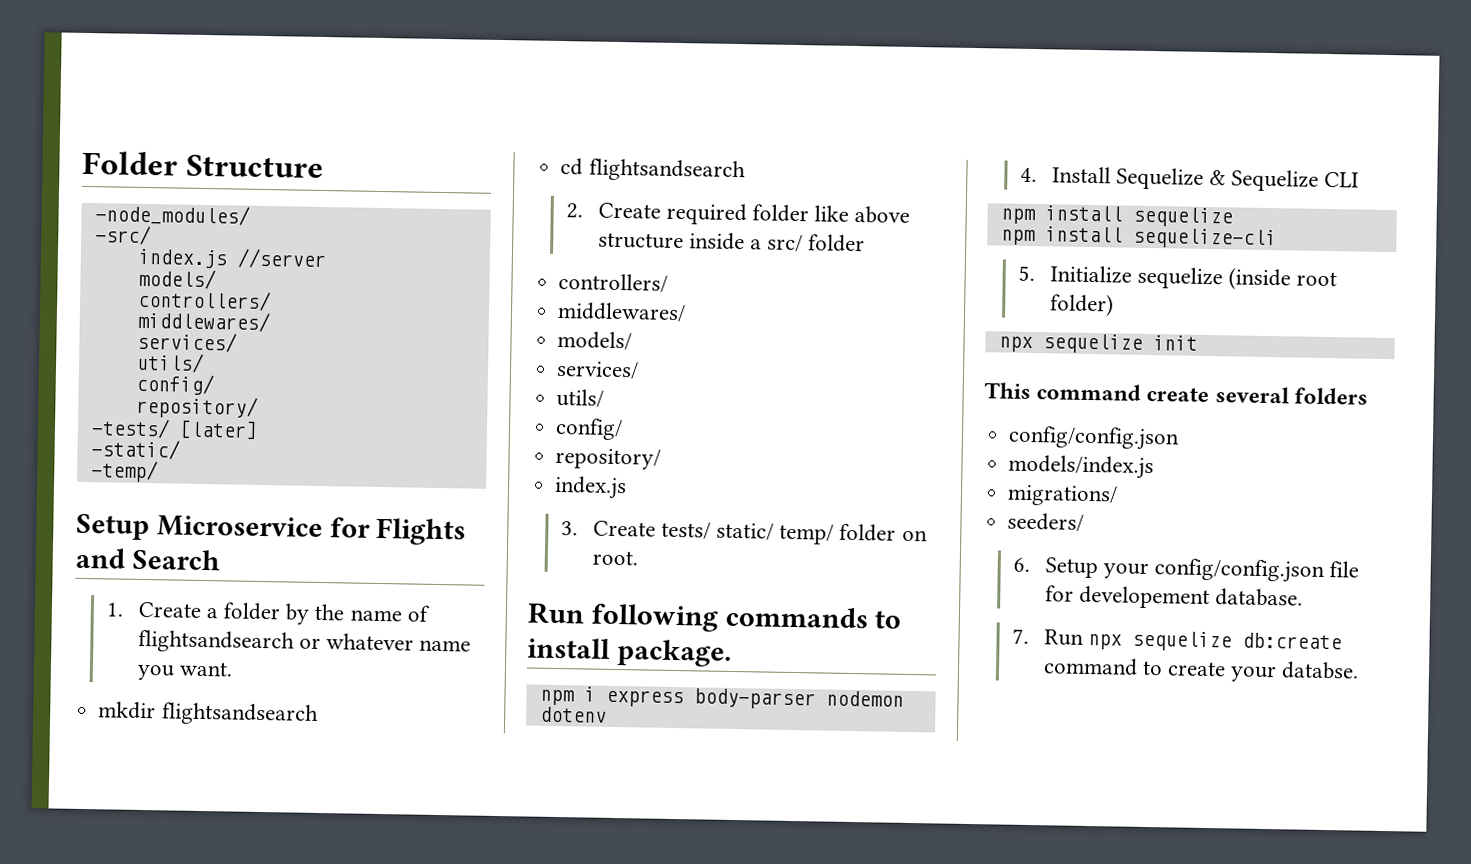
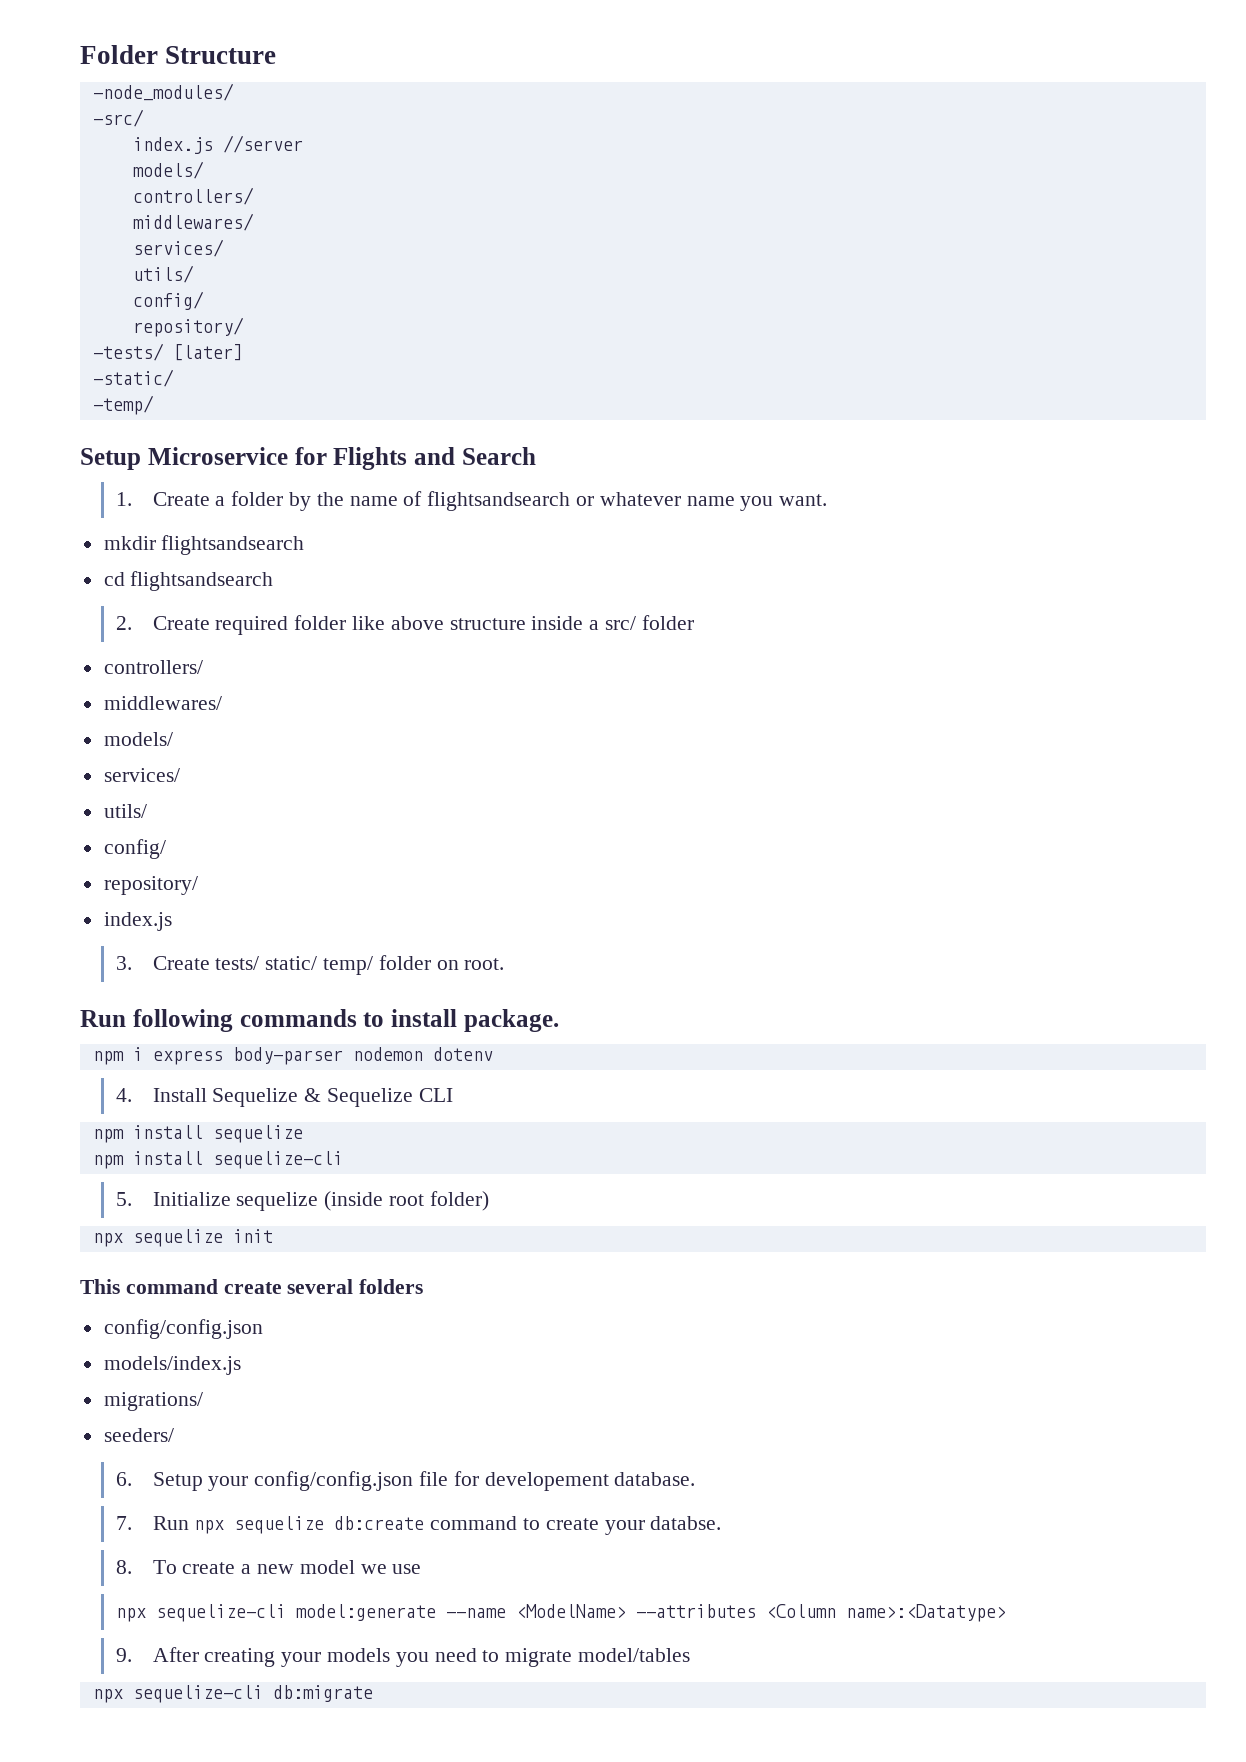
+ 8. To create a new model we use
+ npx sequelize-cli model:generate --name <ModelName> --attributes <Column name>:<Datatype>
+ 9. After creating your models you need to migrate model/tables
+ npx sequelize-cli db:migrate

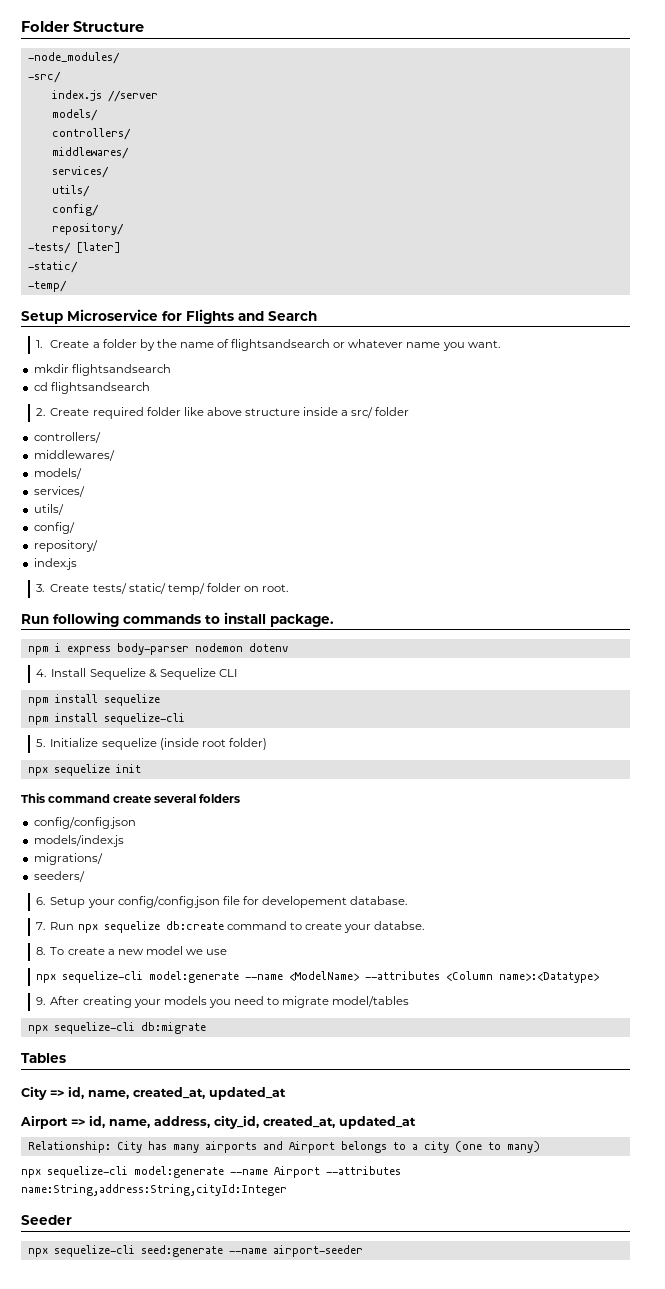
+ Tables
+ City => id, name, created_at, updated_at
+ Airport => id, name, address, city_id, created_at, updated_at
+ Relationship: City has many airports and Airport belongs to a city (one to many)
+ npx sequelize-cli model:generate --name Airport --attributes name:String,address:String,cityId:Integer
+ Seeder
+ npx sequelize-cli seed:generate --name airport-seeder

